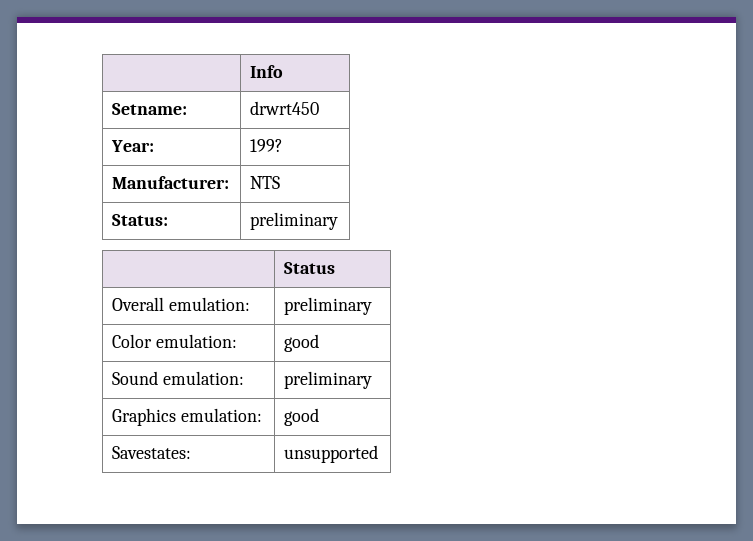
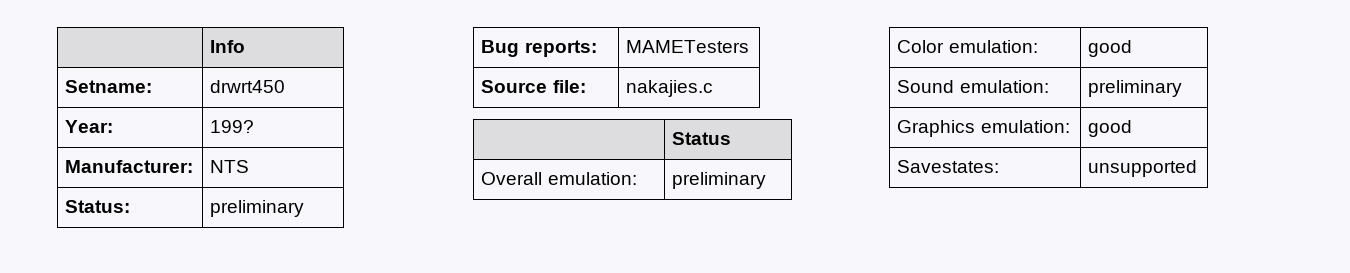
+ Bug reports: | MAMETesters
+ Source file: | nakajies.c

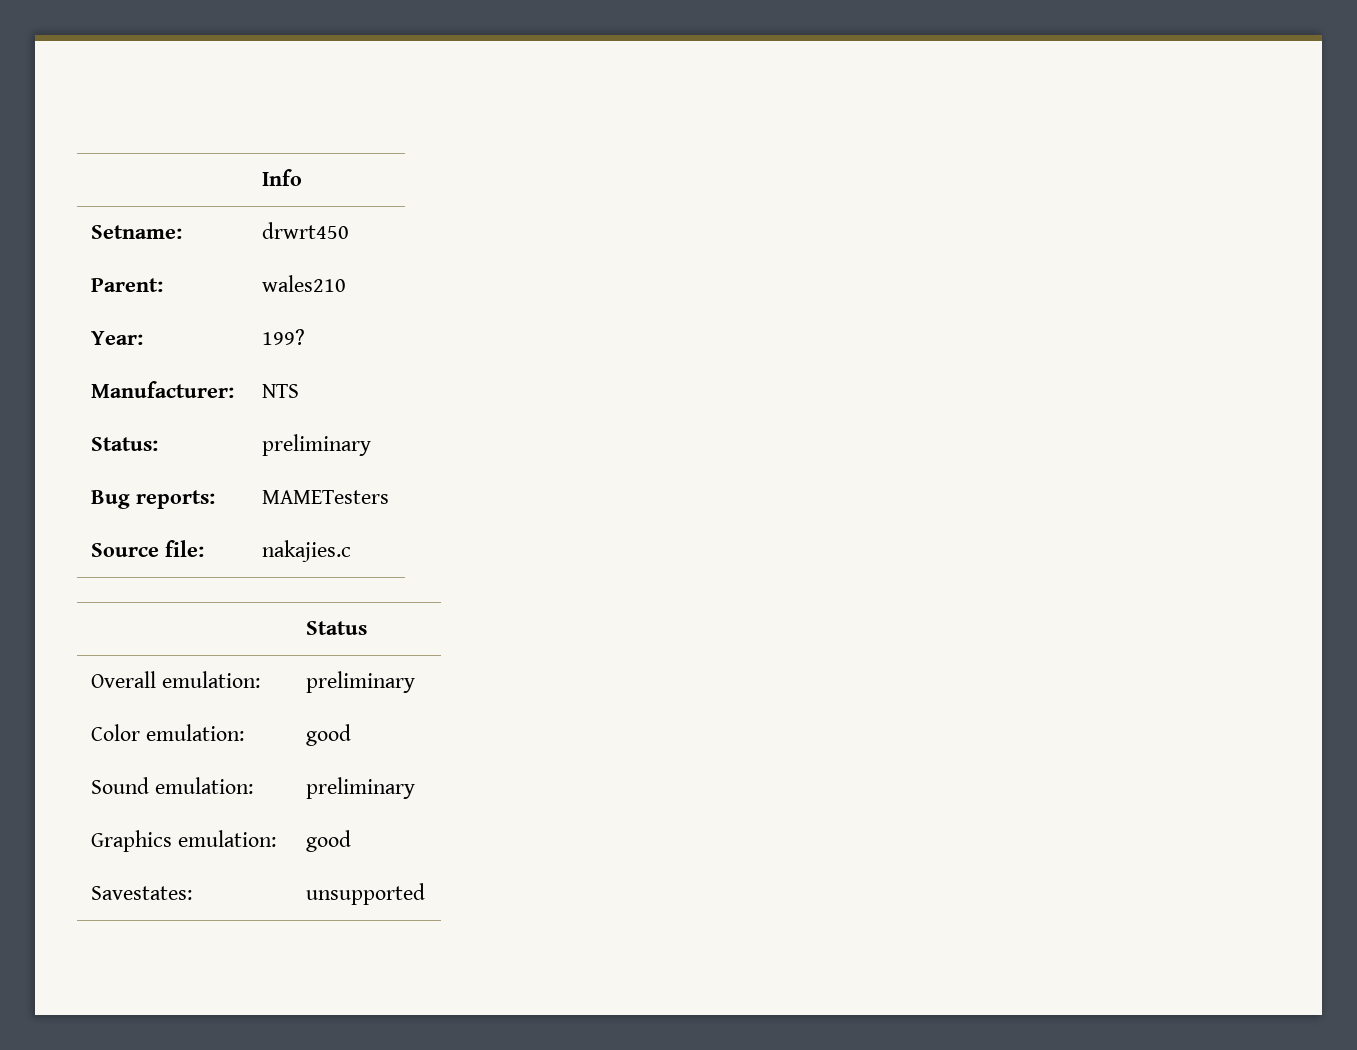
+ Parent: | wales210

